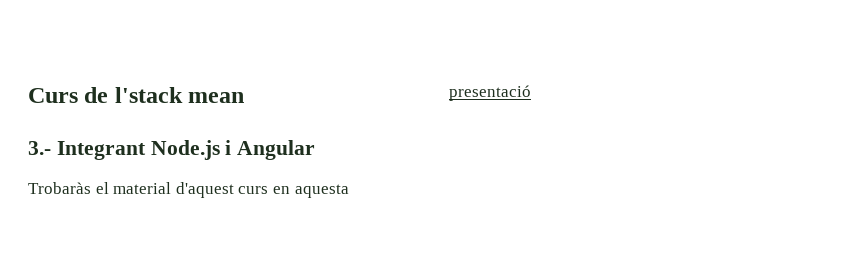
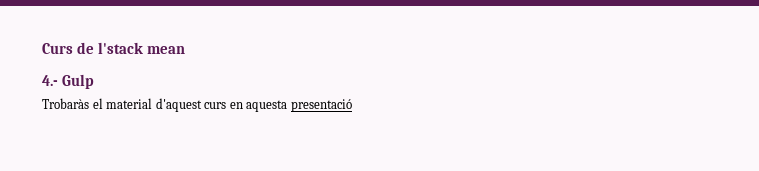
- 3.- Integrant Node.js i Angular
+ 4.- Gulp

